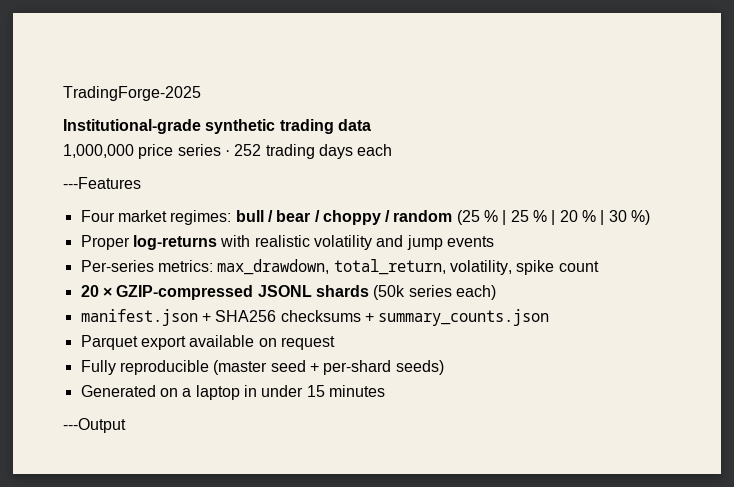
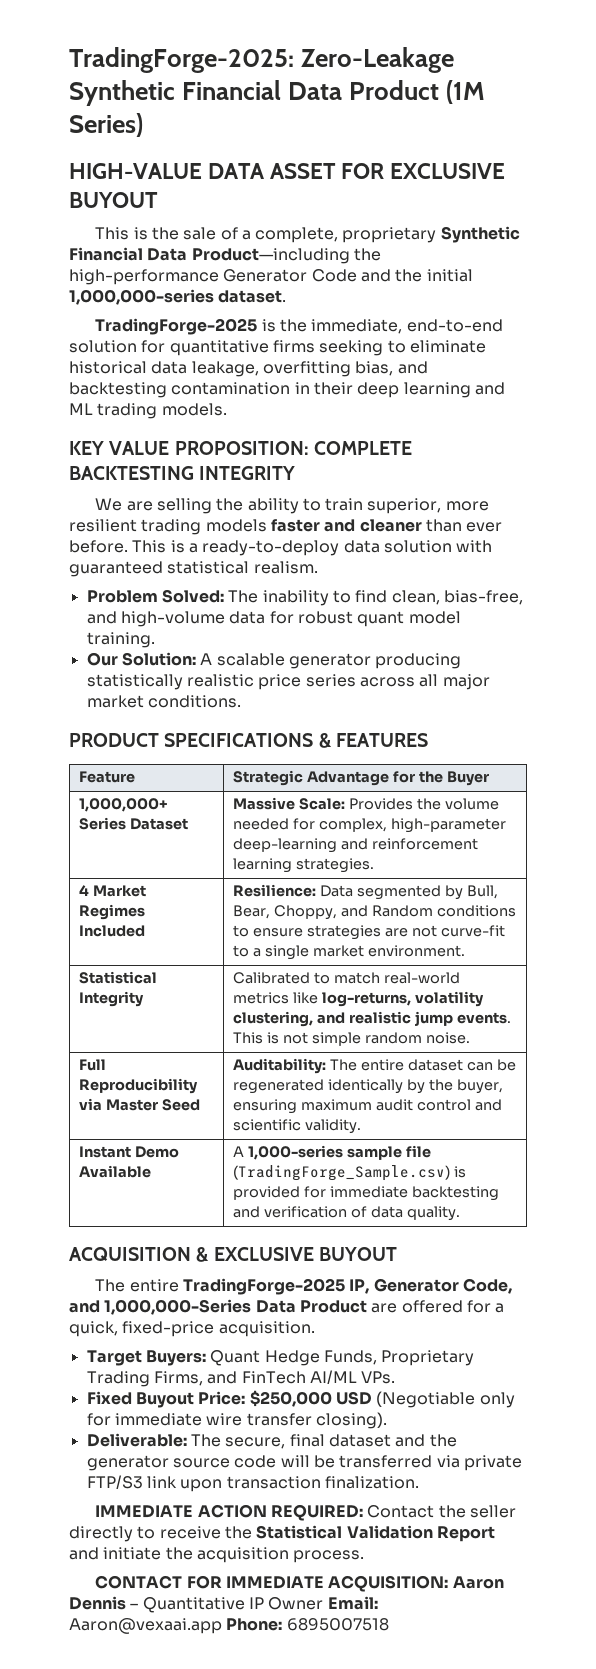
- TradingForge-2025
- Institutional-grade synthetic trading data
- 1,000,000 price series · 252 trading days each
- ---Features
- Four market regimes: bull / bear / choppy / random (25 % | 25 % | 20 % | 30 %)
- Proper log-returns with realistic volatility and jump events
- Per-series metrics: max_drawdown, total_return, volatility, spike count
- 20 × GZIP-compressed JSONL shards (50k series each)
- manifest.json + SHA256 checksums + summary_counts.json
- Parquet export available on request
- Fully reproducible (master seed + per-shard seeds)
- Generated on a laptop in under 15 minutes
- ---Output
+ TradingForge-2025: Zero-Leakage Synthetic Financial Data Product (1M Series)
+ HIGH-VALUE DATA ASSET FOR EXCLUSIVE BUYOUT
+ This is the sale of a complete, proprietary Synthetic Financial Data Product—including the high-performance Generator Code and the initial 1,000,000-series dataset.
+ TradingForge-2025 is the immediate, end-to-end solution for quantitative firms seeking to eliminate historical data leakage, overfitting bias, and backtesting contamination in their deep learning and ML trading models.
+ KEY VALUE PROPOSITION: COMPLETE BACKTESTING INTEGRITY
+ We are selling the ability to train superior, more resilient trading models faster and cleaner than ever before. This is a ready-to-deploy data solution with guaranteed statistical realism.
+ Problem Solved: The inability to find clean, bias-free, and high-volume data for robust quant model training.
+ Our Solution: A scalable generator producing statistically realistic price series across all major market conditions.
+ PRODUCT SPECIFICATIONS & FEATURES
+ Feature | Strategic Advantage for the Buyer
+ 1,000,000+ Series Dataset | Massive Scale: Provides the volume needed for complex, high-parameter deep-learning and reinforcement learning strategies.
+ 4 Market Regimes Included | Resilience: Data segmented by Bull, Bear, Choppy, and Random conditions to ensure strategies are not curve-fit to a single market environment.
+ Statistical Integrity | Calibrated to match real-world metrics like log-returns, volatility clustering, and realistic jump events. This is not simple random noise.
+ Full Reproducibility via Master Seed | Auditability: The entire dataset can be regenerated identically by the buyer, ensuring maximum audit control and scientific validity.
+ Instant Demo Available | A 1,000-series sample file (TradingForge_Sample.csv) is provided for immediate backtesting and verification of data quality.
+ ACQUISITION & EXCLUSIVE BUYOUT
+ The entire TradingForge-2025 IP, Generator Code, and 1,000,000-Series Data Product are offered for a quick, fixed-price acquisition.
+ Target Buyers: Quant Hedge Funds, Proprietary Trading Firms, and FinTech AI/ML VPs.
+ Fixed Buyout Price: $250,000 USD (Negotiable only for immediate wire transfer closing).
+ Deliverable: The secure, final dataset and the generator source code will be transferred via private FTP/S3 link upon transaction finalization.
+ IMMEDIATE ACTION REQUIRED: Contact the seller directly to receive the Statistical Validation Report and initiate the acquisition process.
+ CONTACT FOR IMMEDIATE ACQUISITION: Aaron Dennis – Quantitative IP Owner Email: Aaron@vexaai.app Phone: 6895007518

